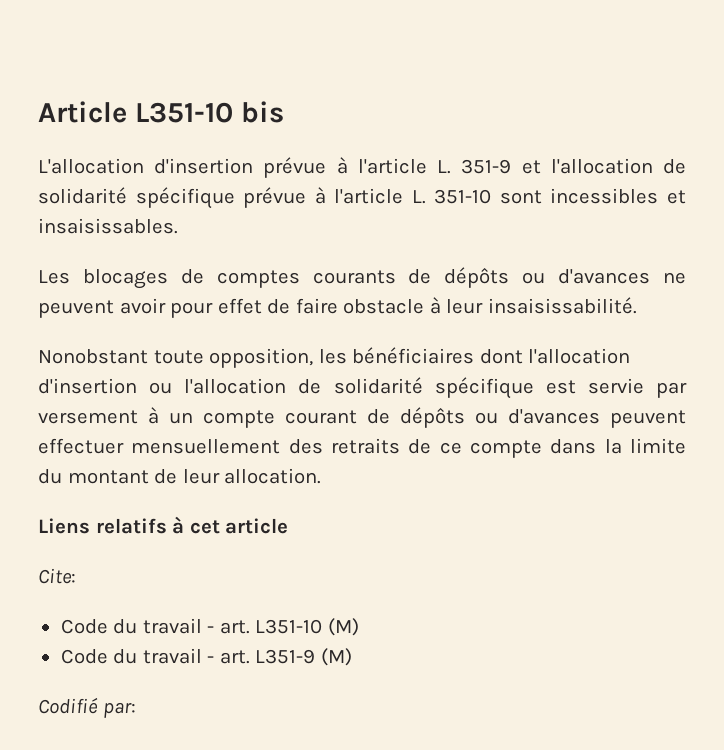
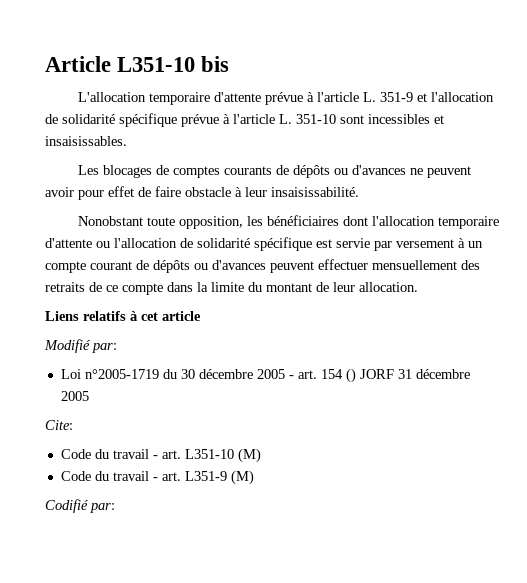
- L'allocation d'insertion prévue à l'article L. 351-9 et l'allocation de solidarité spécifique prévue à l'article L. 351-10 sont incessibles et insaisissables.
+ L'allocation temporaire d'attente prévue à l'article L. 351-9 et l'allocation de solidarité spécifique prévue à l'article L. 351-10 sont incessibles et insaisissables.
- Nonobstant toute opposition, les bénéficiaires dont l'allocation d'insertion ou l'allocation de solidarité spécifique est servie par versement à un compte courant de dépôts ou d'avances peuvent effectuer mensuellement des retraits de ce compte dans la limite du montant de leur allocation.
+ Nonobstant toute opposition, les bénéficiaires dont l'allocation temporaire d'attente ou l'allocation de solidarité spécifique est servie par versement à un compte courant de dépôts ou d'avances peuvent effectuer mensuellement des retraits de ce compte dans la limite du montant de leur allocation.
+ Modifié par:
+ Loi n°2005-1719 du 30 décembre 2005 - art. 154 () JORF 31 décembre 2005

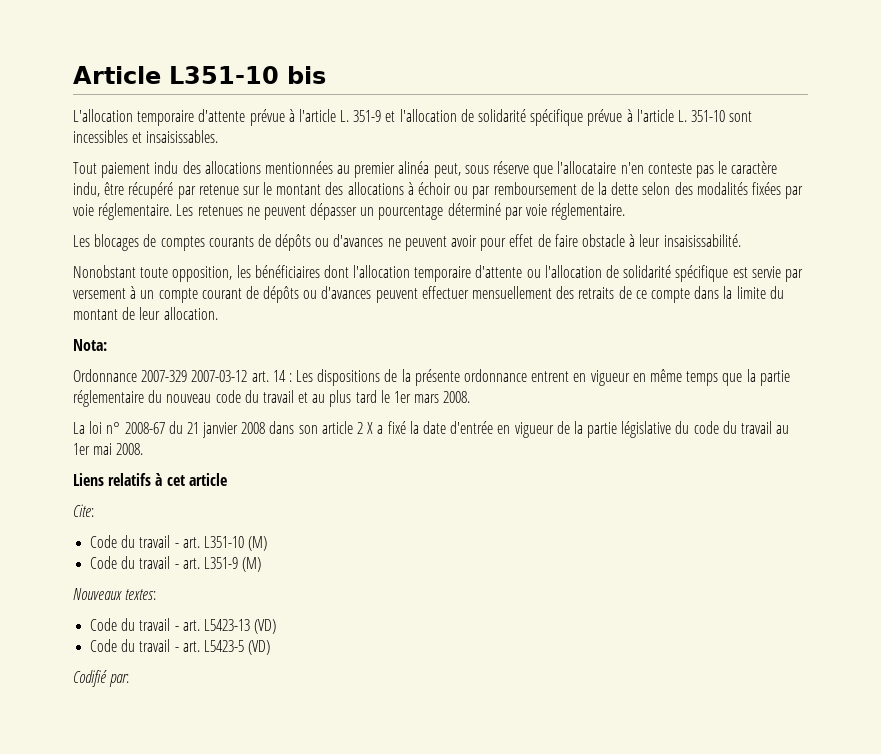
+ Tout paiement indu des allocations mentionnées au premier alinéa peut, sous réserve que l'allocataire n'en conteste pas le caractère indu, être récupéré par retenue sur le montant des allocations à échoir ou par remboursement de la dette selon des modalités fixées par voie réglementaire. Les retenues ne peuvent dépasser un pourcentage déterminé par voie réglementaire.
+ Nota:
+ Ordonnance 2007-329 2007-03-12 art. 14 : Les dispositions de la présente ordonnance entrent en vigueur en même temps que la partie réglementaire du nouveau code du travail et au plus tard le 1er mars 2008.
+ La loi n° 2008-67 du 21 janvier 2008 dans son article 2 X a fixé la date d'entrée en vigueur de la partie législative du code du travail au 1er mai 2008.
- Modifié par:
- Loi n°2005-1719 du 30 décembre 2005 - art. 154 () JORF 31 décembre 2005
+ Nouveaux textes:
+ Code du travail - art. L5423-13 (VD)
+ Code du travail - art. L5423-5 (VD)

